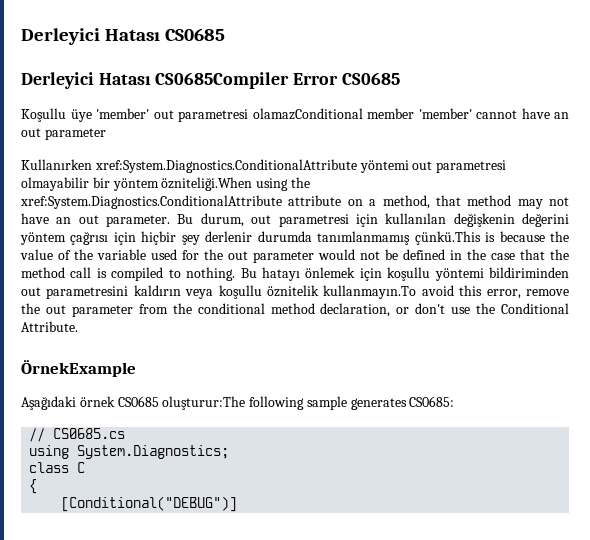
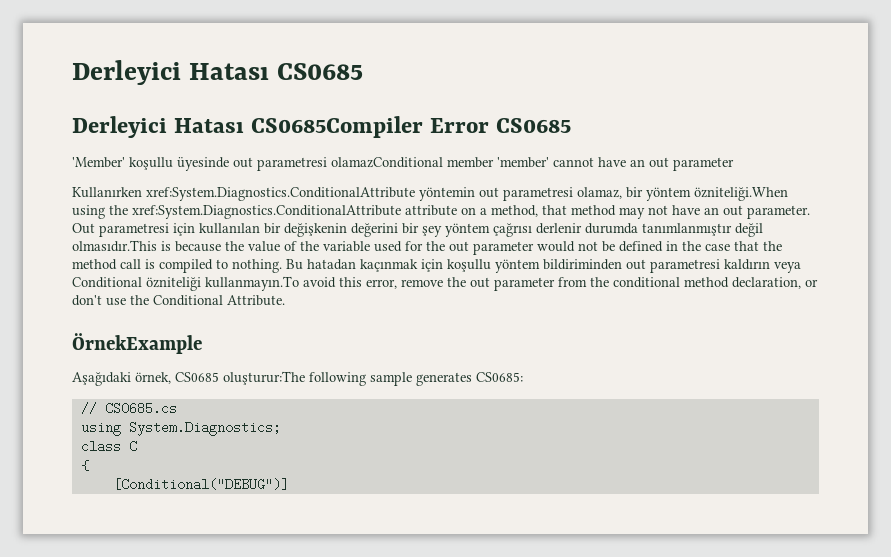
- Koşullu üye 'member' out parametresi olamazConditional member 'member' cannot have an out parameter
+ 'Member' koşullu üyesinde out parametresi olamazConditional member 'member' cannot have an out parameter
- Kullanırken xref:System.Diagnostics.ConditionalAttribute yöntemi out parametresi olmayabilir bir yöntem özniteliği.When using the xref:System.Diagnostics.ConditionalAttribute attribute on a method, that method may not have an out parameter.
+ Kullanırken xref:System.Diagnostics.ConditionalAttribute yöntemin out parametresi olamaz, bir yöntem özniteliği.When using the xref:System.Diagnostics.ConditionalAttribute attribute on a method, that method may not have an out parameter.
- Bu durum, out parametresi için kullanılan değişkenin değerini yöntem çağrısı için hiçbir şey derlenir durumda tanımlanmamış çünkü.This is because the value of the variable used for the out parameter would not be defined in the case that the method call is compiled to nothing.
+ Out parametresi için kullanılan bir değişkenin değerini bir şey yöntem çağrısı derlenir durumda tanımlanmıştır değil olmasıdır.This is because the value of the variable used for the out parameter would not be defined in the case that the method call is compiled to nothing.
- Bu hatayı önlemek için koşullu yöntemi bildiriminden out parametresini kaldırın veya koşullu öznitelik kullanmayın.To avoid this error, remove the out parameter from the conditional method declaration, or don't use the Conditional Attribute.
+ Bu hatadan kaçınmak için koşullu yöntem bildiriminden out parametresi kaldırın veya Conditional özniteliği kullanmayın.To avoid this error, remove the out parameter from the conditional method declaration, or don't use the Conditional Attribute.
- Aşağıdaki örnek CS0685 oluşturur:The following sample generates CS0685:
+ Aşağıdaki örnek, CS0685 oluşturur:The following sample generates CS0685:

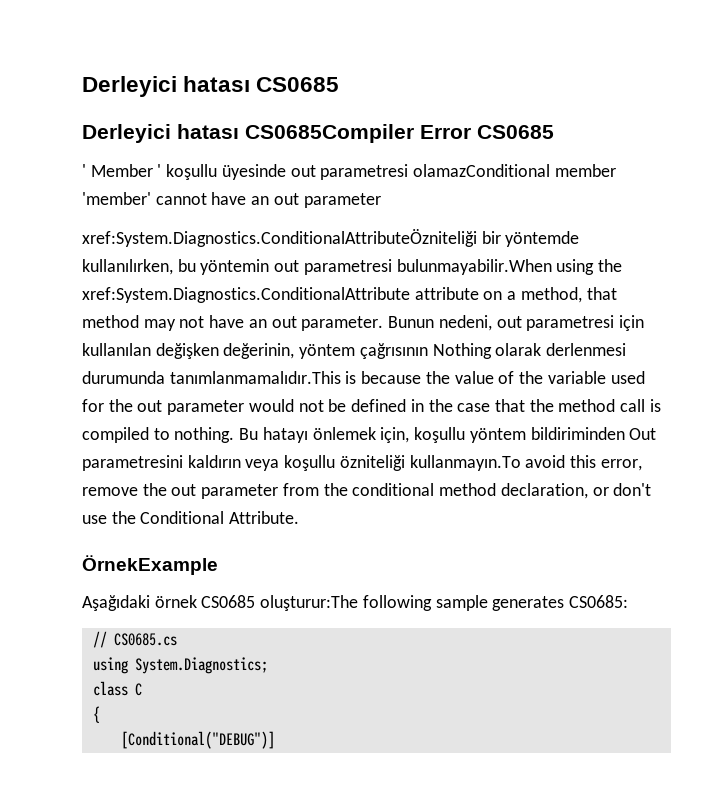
- Derleyici Hatası CS0685
+ Derleyici hatası CS0685
- Derleyici Hatası CS0685Compiler Error CS0685
+ Derleyici hatası CS0685Compiler Error CS0685
- 'Member' koşullu üyesinde out parametresi olamazConditional member 'member' cannot have an out parameter
+ ' Member ' koşullu üyesinde out parametresi olamazConditional member 'member' cannot have an out parameter
- Kullanırken xref:System.Diagnostics.ConditionalAttribute yöntemin out parametresi olamaz, bir yöntem özniteliği.When using the xref:System.Diagnostics.ConditionalAttribute attribute on a method, that method may not have an out parameter.
+ xref:System.Diagnostics.ConditionalAttributeÖzniteliği bir yöntemde kullanılırken, bu yöntemin out parametresi bulunmayabilir.When using the xref:System.Diagnostics.ConditionalAttribute attribute on a method, that method may not have an out parameter.
- Out parametresi için kullanılan bir değişkenin değerini bir şey yöntem çağrısı derlenir durumda tanımlanmıştır değil olmasıdır.This is because the value of the variable used for the out parameter would not be defined in the case that the method call is compiled to nothing.
+ Bunun nedeni, out parametresi için kullanılan değişken değerinin, yöntem çağrısının Nothing olarak derlenmesi durumunda tanımlanmamalıdır.This is because the value of the variable used for the out parameter would not be defined in the case that the method call is compiled to nothing.
- Bu hatadan kaçınmak için koşullu yöntem bildiriminden out parametresi kaldırın veya Conditional özniteliği kullanmayın.To avoid this error, remove the out parameter from the conditional method declaration, or don't use the Conditional Attribute.
+ Bu hatayı önlemek için, koşullu yöntem bildiriminden Out parametresini kaldırın veya koşullu özniteliği kullanmayın.To avoid this error, remove the out parameter from the conditional method declaration, or don't use the Conditional Attribute.
- Aşağıdaki örnek, CS0685 oluşturur:The following sample generates CS0685:
+ Aşağıdaki örnek CS0685 oluşturur:The following sample generates CS0685:

